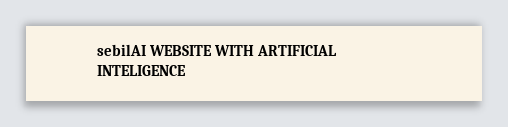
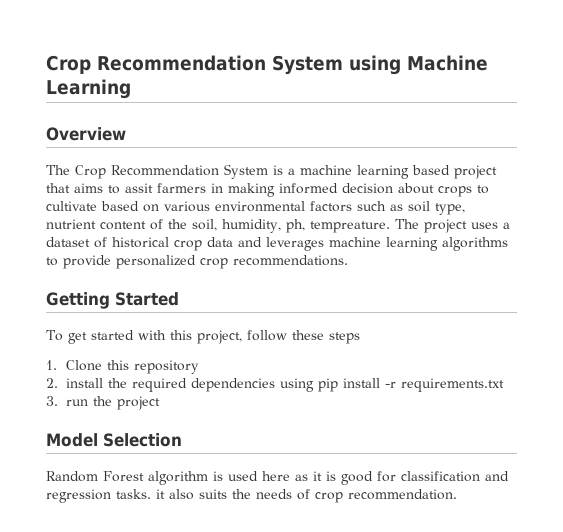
- sebilAI WEBSITE WITH ARTIFICIAL INTELIGENCE
+ Crop Recommendation System using Machine Learning
+ Overview
+ The Crop Recommendation System is a machine learning based project that aims to assit farmers in making informed decision about crops to cultivate based on various environmental factors such as soil type, nutrient content of the soil, humidity, ph, tempreature. The project uses a dataset of historical crop data and leverages machine learning algorithms to provide personalized crop recommendations.
+ Getting Started
+ To get started with this project, follow these steps
+ 1. Clone this repository
+ 2. install the required dependencies using pip install -r requirements.txt
+ 3. run the project
+ Model Selection
+ Random Forest algorithm is used here as it is good for classification and regression tasks. it also suits the needs of crop recommendation.

